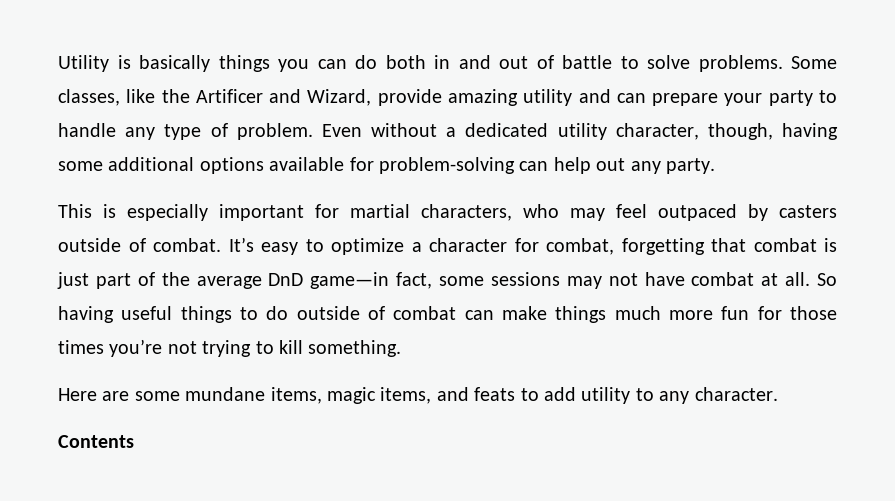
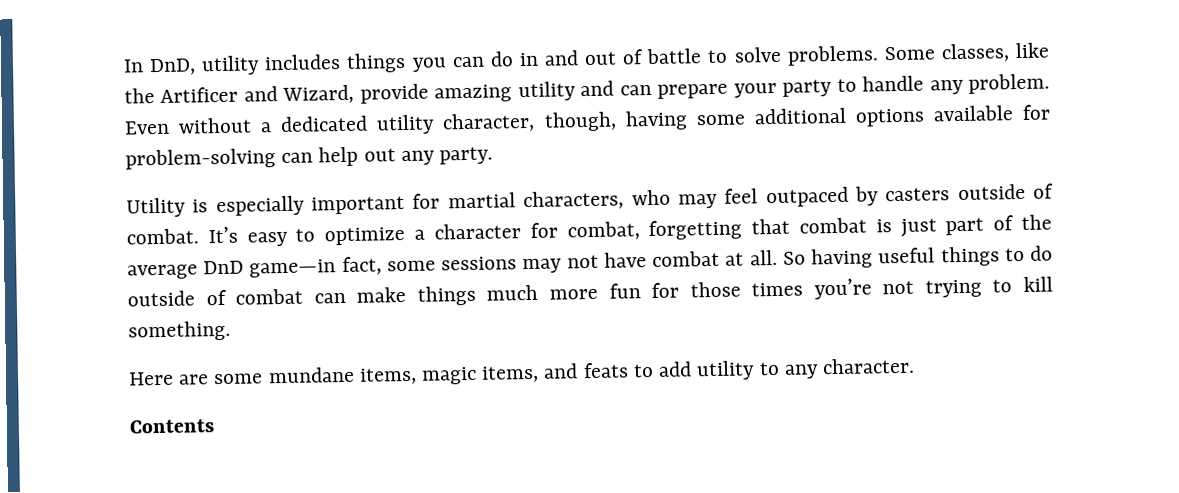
- Utility is basically things you can do both in and out of battle to solve problems.
+ In DnD, utility includes things you can do in and out of battle to solve problems.
- Some classes, like the Artificer and Wizard, provide amazing utility and can prepare your party to handle any type of problem.
+ Some classes, like the Artificer and Wizard, provide amazing utility and can prepare your party to handle any problem.
- This is especially important for martial characters, who may feel outpaced by casters outside of combat.
+ Utility is especially important for martial characters, who may feel outpaced by casters outside of combat.

